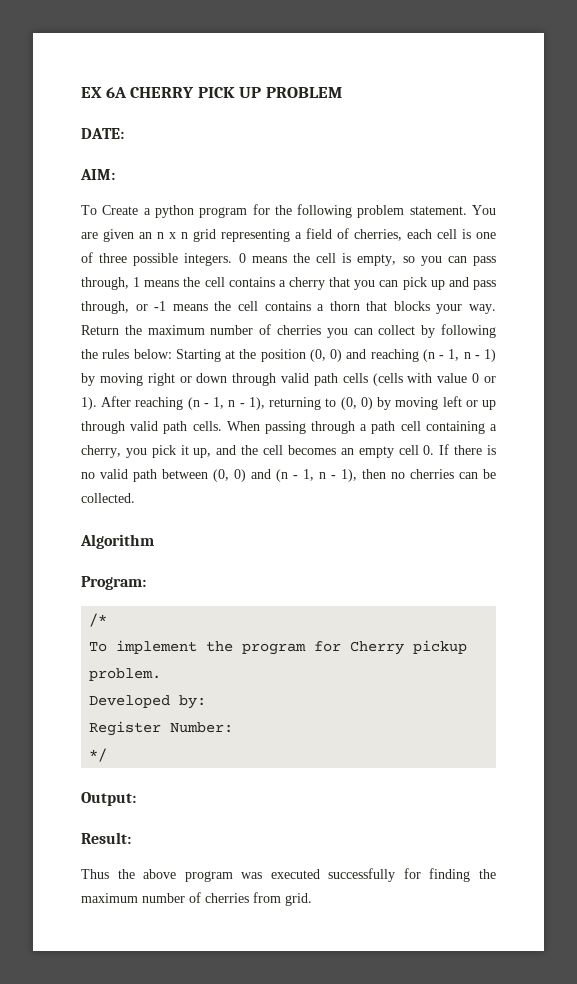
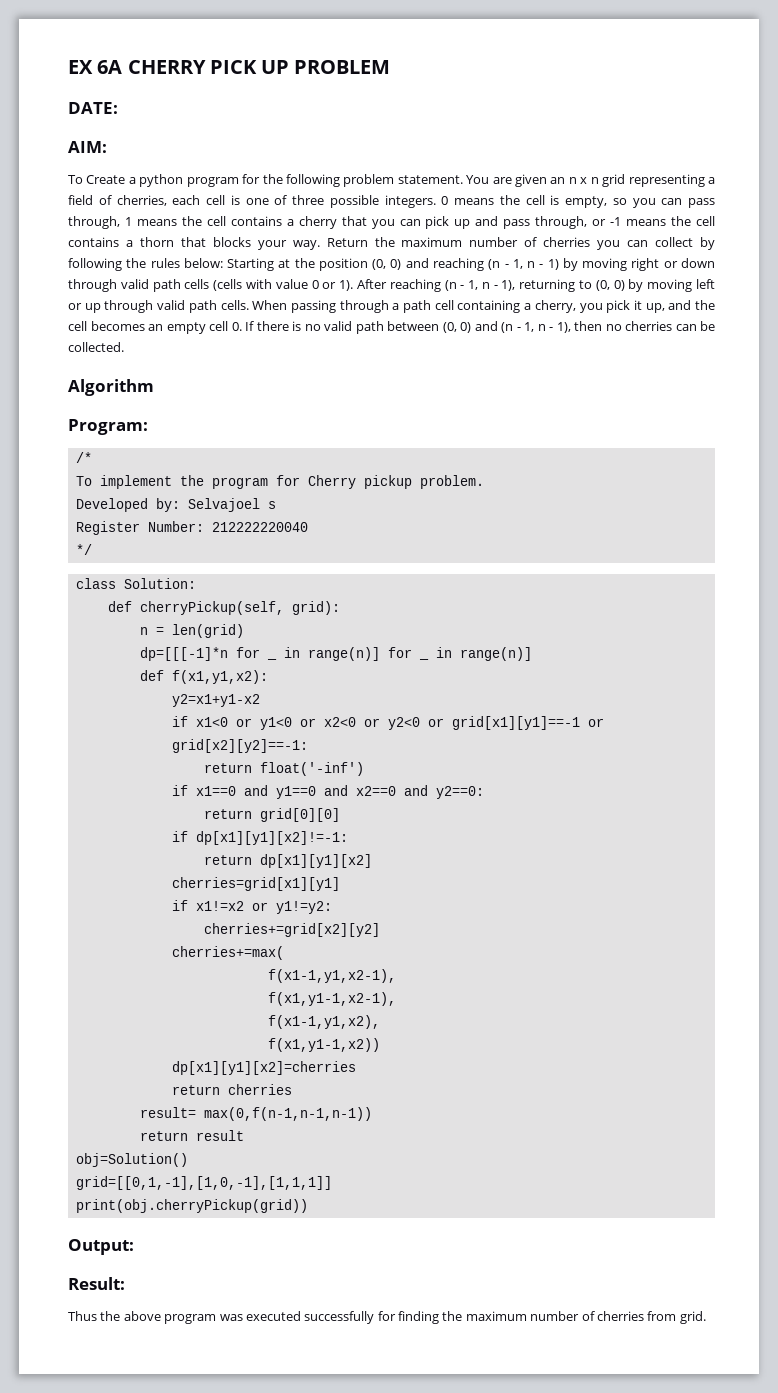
- Developed by:
+ Developed by: Selvajoel s
- Register Number:
+ Register Number: 212222220040
+ class Solution:
+ def cherryPickup(self, grid):
+ n = len(grid)
+ dp=[[[-1]*n for _ in range(n)] for _ in range(n)]
+ def f(x1,y1,x2):
+ y2=x1+y1-x2
+ if x1<0 or y1<0 or x2<0 or y2<0 or grid[x1][y1]==-1 or grid[x2][y2]==-1:
+ return float('-inf')
+ if x1==0 and y1==0 and x2==0 and y2==0:
+ return grid[0][0]
+ if dp[x1][y1][x2]!=-1:
+ return dp[x1][y1][x2]
+ cherries=grid[x1][y1]
+ if x1!=x2 or y1!=y2:
+ cherries+=grid[x2][y2]
+ cherries+=max(
+ f(x1-1,y1,x2-1),
+ f(x1,y1-1,x2-1),
+ f(x1-1,y1,x2),
+ f(x1,y1-1,x2))
+ dp[x1][y1][x2]=cherries
+ return cherries
+ result= max(0,f(n-1,n-1,n-1))
+ return result
+ obj=Solution()
+ grid=[[0,1,-1],[1,0,-1],[1,1,1]]
+ print(obj.cherryPickup(grid))

